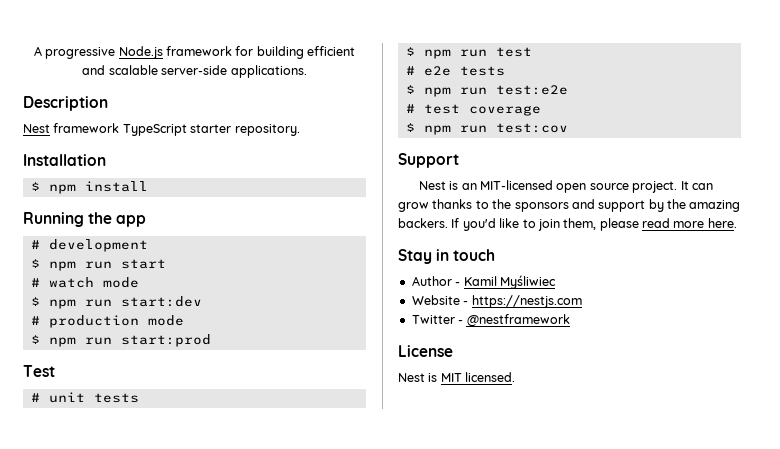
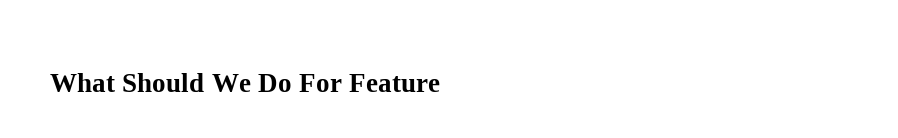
- A progressive Node.js framework for building efficient and scalable server-side applications.
- Description
- Nest framework TypeScript starter repository.
- Installation
- $ npm install
- Running the app
- # development
- $ npm run start
- # watch mode
- $ npm run start:dev
- # production mode
- $ npm run start:prod
- Test
- # unit tests
- $ npm run test
- # e2e tests
- $ npm run test:e2e
- # test coverage
- $ npm run test:cov
- Support
- Nest is an MIT-licensed open source project. It can grow thanks to the sponsors and support by the amazing backers. If you'd like to join them, please read more here.
- Stay in touch
- Author - Kamil Myśliwiec
- Website - https://nestjs.com
- Twitter - @nestframework
- License
- Nest is MIT licensed.
+ What Should We Do For Feature

